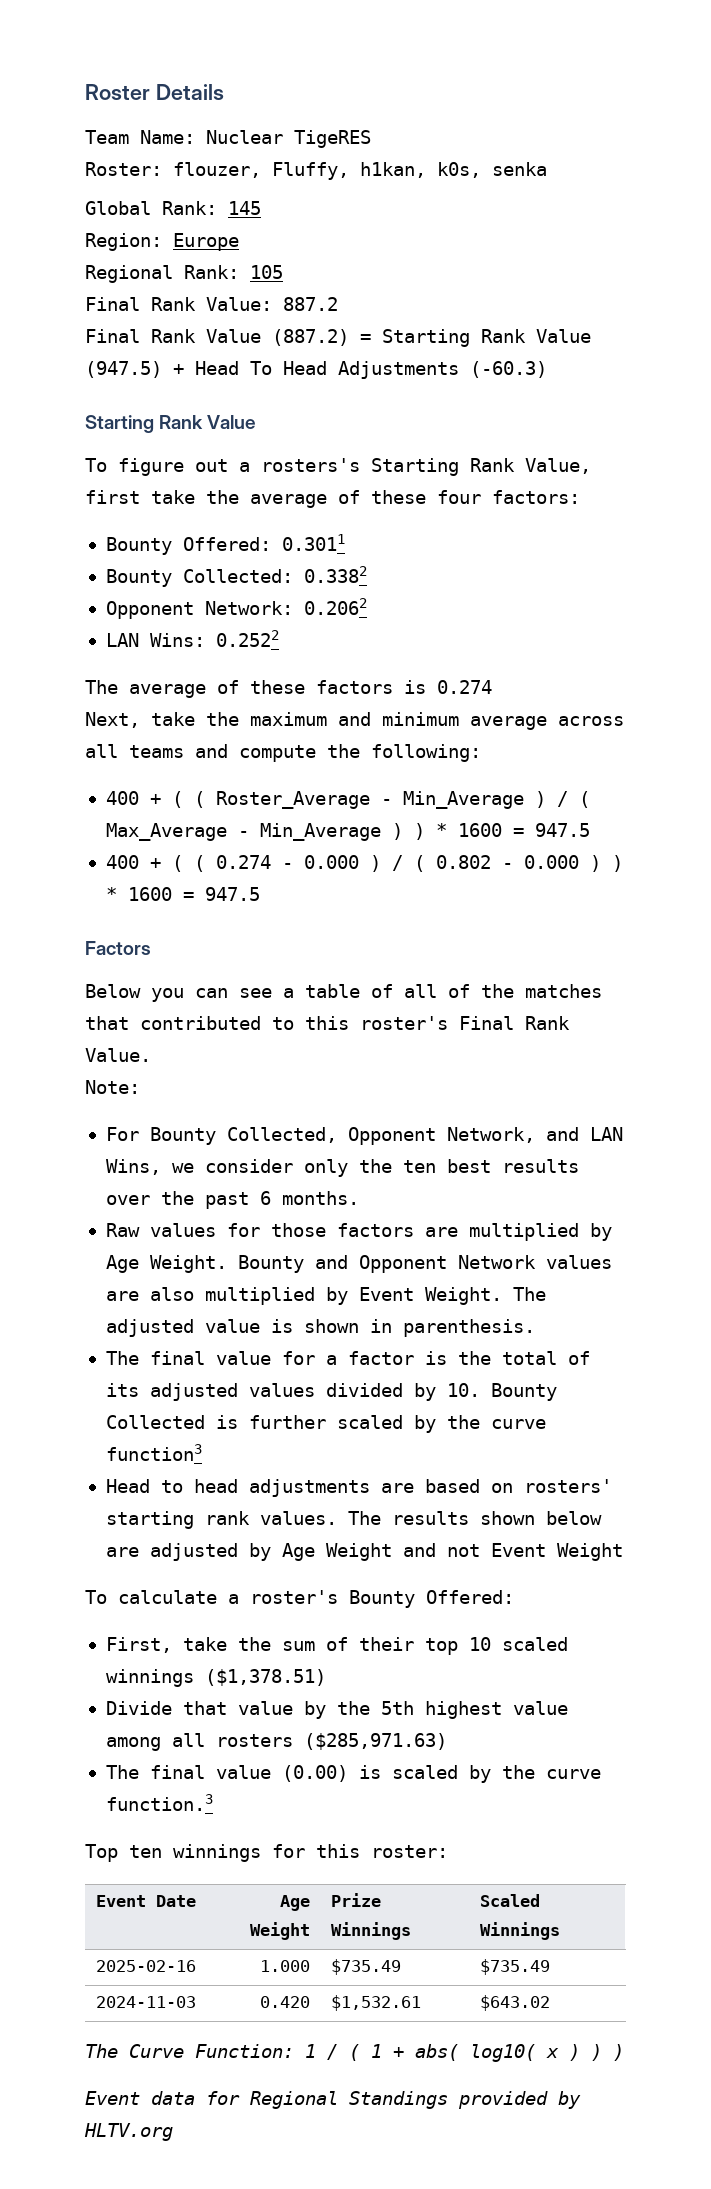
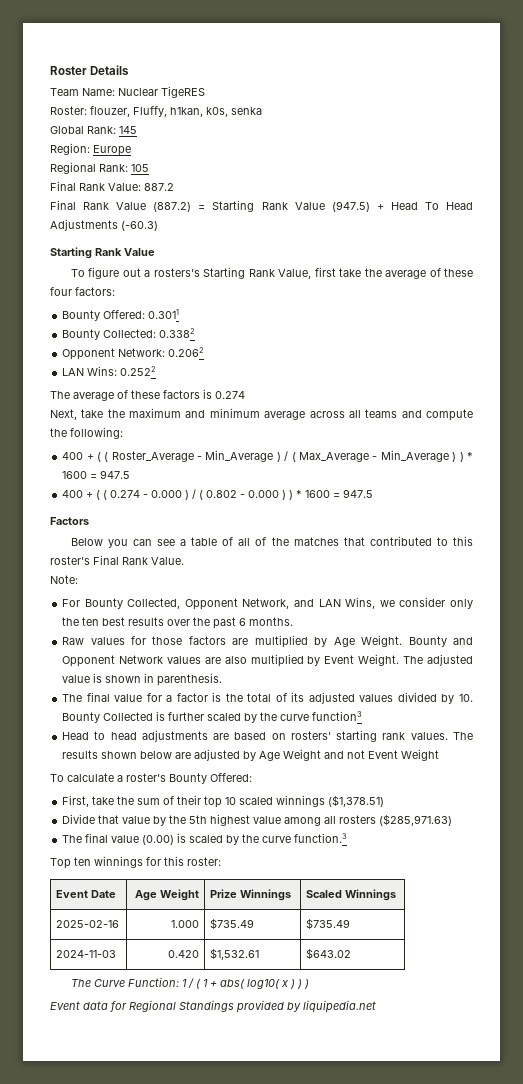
- Event data for Regional Standings provided by HLTV.org
+ Event data for Regional Standings provided by liquipedia.net

